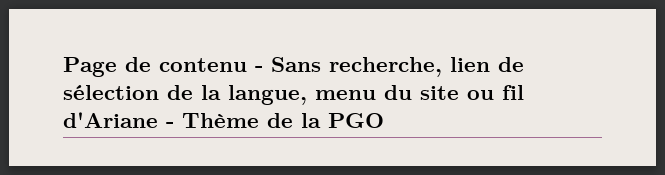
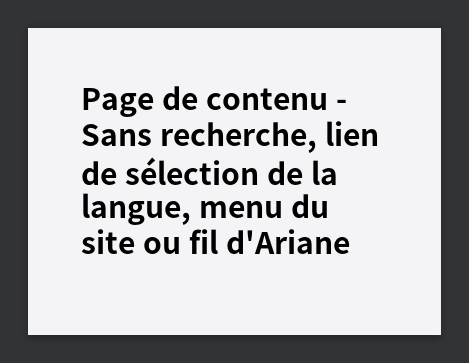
- Page de contenu - Sans recherche, lien de sélection de la langue, menu du site ou fil d'Ariane - Thème de la PGO
+ Page de contenu - Sans recherche, lien de sélection de la langue, menu du site ou fil d'Ariane

